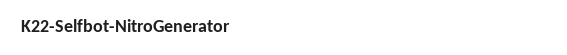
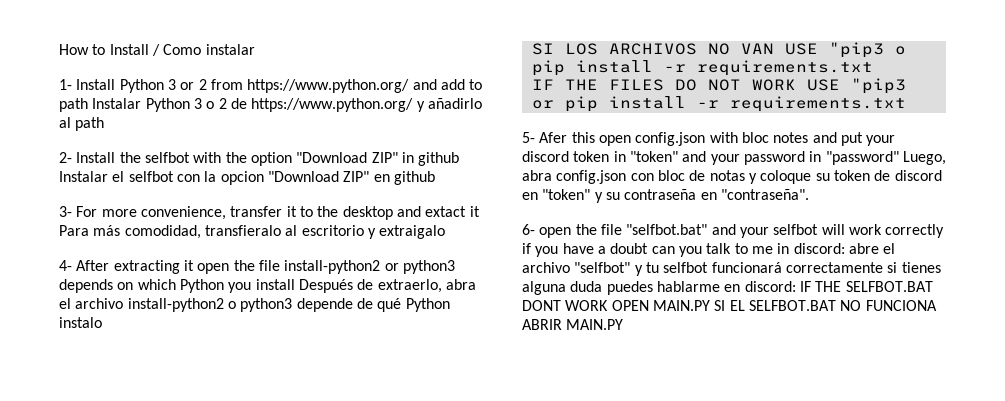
- K22-Selfbot-NitroGenerator
+ How to Install / Como instalar
+ 1- Install Python 3 or 2 from https://www.python.org/ and add to path Instalar Python 3 o 2 de https://www.python.org/ y añadirlo al path
+ 2- Install the selfbot with the option "Download ZIP" in github Instalar el selfbot con la opcion "Download ZIP" en github
+ 3- For more convenience, transfer it to the desktop and extact it Para más comodidad, transfieralo al escritorio y extraigalo
+ 4- After extracting it open the file install-python2 or python3 depends on which Python you install Después de extraerlo, abra el archivo install-python2 o python3 depende de qué Python instalo
+ SI LOS ARCHIVOS NO VAN USE "pip3 o pip install -r requirements.txt
+ IF THE FILES DO NOT WORK USE "pip3 or pip install -r requirements.txt
+ 5- Afer this open config.json with bloc notes and put your discord token in "token" and your password in "password" Luego, abra config.json con bloc de notas y coloque su token de discord en "token" y su contraseña en "contraseña".
+ 6- open the file "selfbot.bat" and your selfbot will work correctly if you have a doubt can you talk to me in discord: abre el archivo "selfbot" y tu selfbot funcionará correctamente si tienes alguna duda puedes hablarme en discord: IF THE SELFBOT.BAT DONT WORK OPEN MAIN.PY SI EL SELFBOT.BAT NO FUNCIONA ABRIR MAIN.PY

